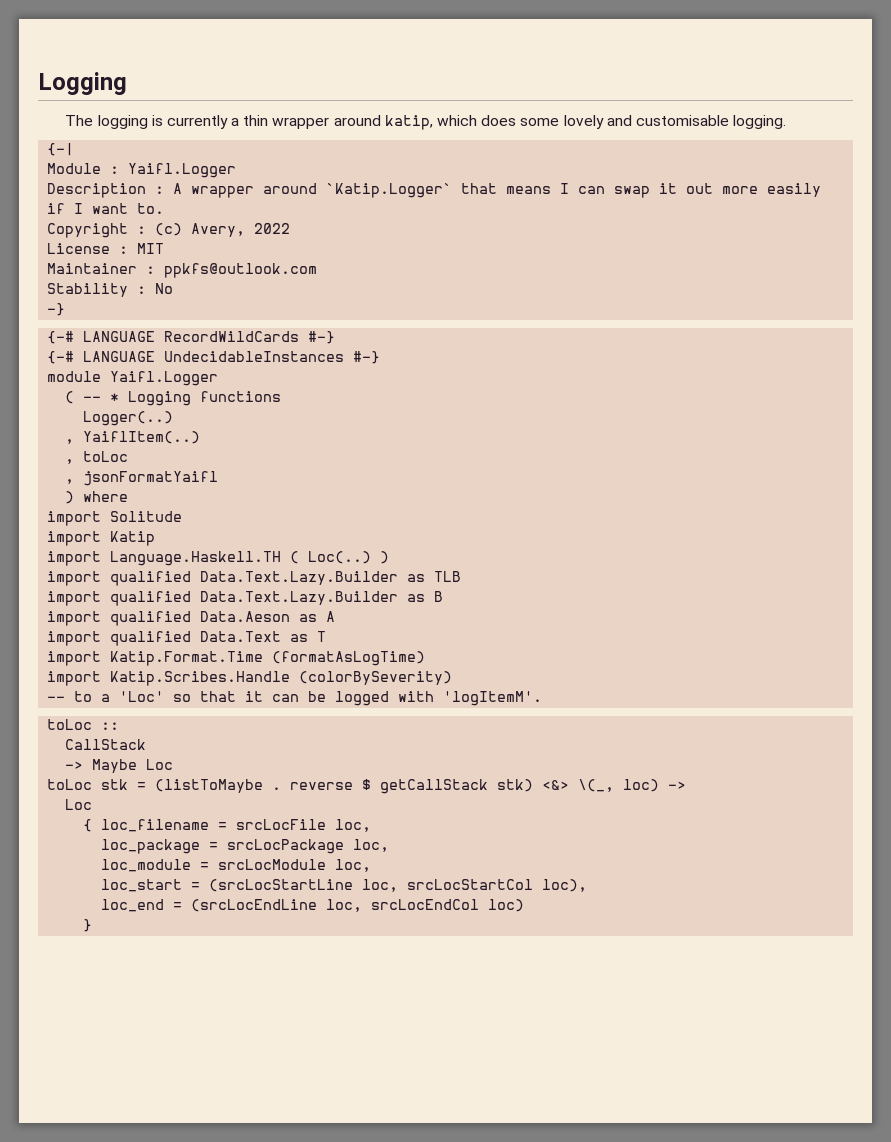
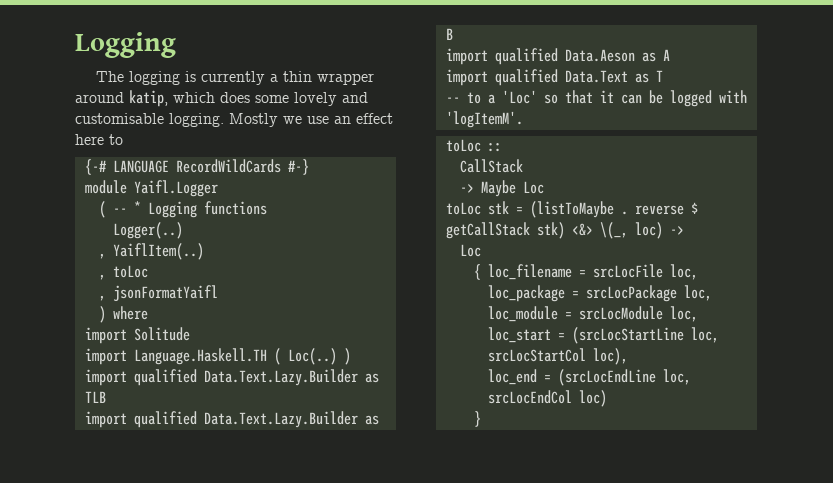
- The logging is currently a thin wrapper around katip, which does some lovely and customisable logging.
- {-|
- Module : Yaifl.Logger
- Description : A wrapper around `Katip.Logger` that means I can swap it out more easily if I want to.
- Copyright : (c) Avery, 2022
- License : MIT
- Maintainer : ppkfs@outlook.com
- Stability : No
- -}
+ The logging is currently a thin wrapper around katip, which does some lovely and customisable logging. Mostly we use an effect here to
- {-# LANGUAGE UndecidableInstances #-}
- import Katip
- import Katip.Format.Time (formatAsLogTime)
- import Katip.Scribes.Handle (colorBySeverity)

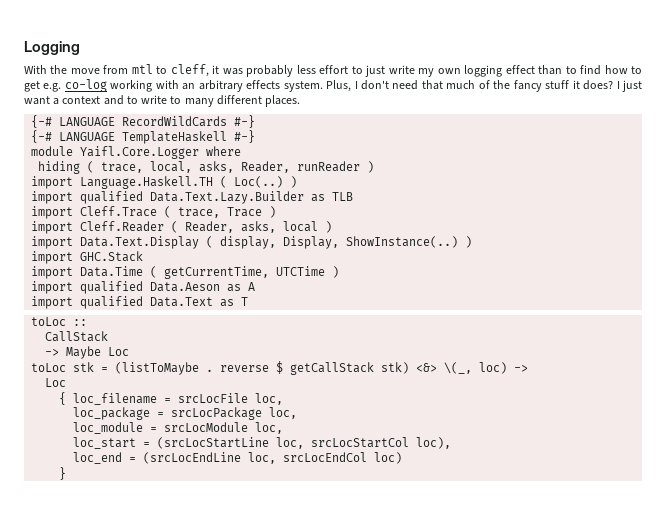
- The logging is currently a thin wrapper around katip, which does some lovely and customisable logging. Mostly we use an effect here to
+ With the move from mtl to cleff, it was probably less effort to just write my own logging effect than to find how to get e.g. co-log working with an arbitrary effects system. Plus, I don't need that much of the fancy stuff it does? I just want a context and to write to many different places.
  {-# LANGUAGE RecordWildCards #-}
- module Yaifl.Logger
- ( -- * Logging functions
- Logger(..)
- , YaiflItem(..)
- , toLoc
- , jsonFormatYaifl
- ) where
- import Solitude
+ {-# LANGUAGE TemplateHaskell #-}
+ module Yaifl.Core.Logger where
+ hiding ( trace, local, asks, Reader, runReader )
- import qualified Data.Text.Lazy.Builder as B
+ import Cleff.Trace ( trace, Trace )
+ import Cleff.Reader ( Reader, asks, local )
+ import Data.Text.Display ( display, Display, ShowInstance(..) )
+ import GHC.Stack
+ import Data.Time ( getCurrentTime, UTCTime )
- -- to a 'Loc' so that it can be logged with 'logItemM'.

